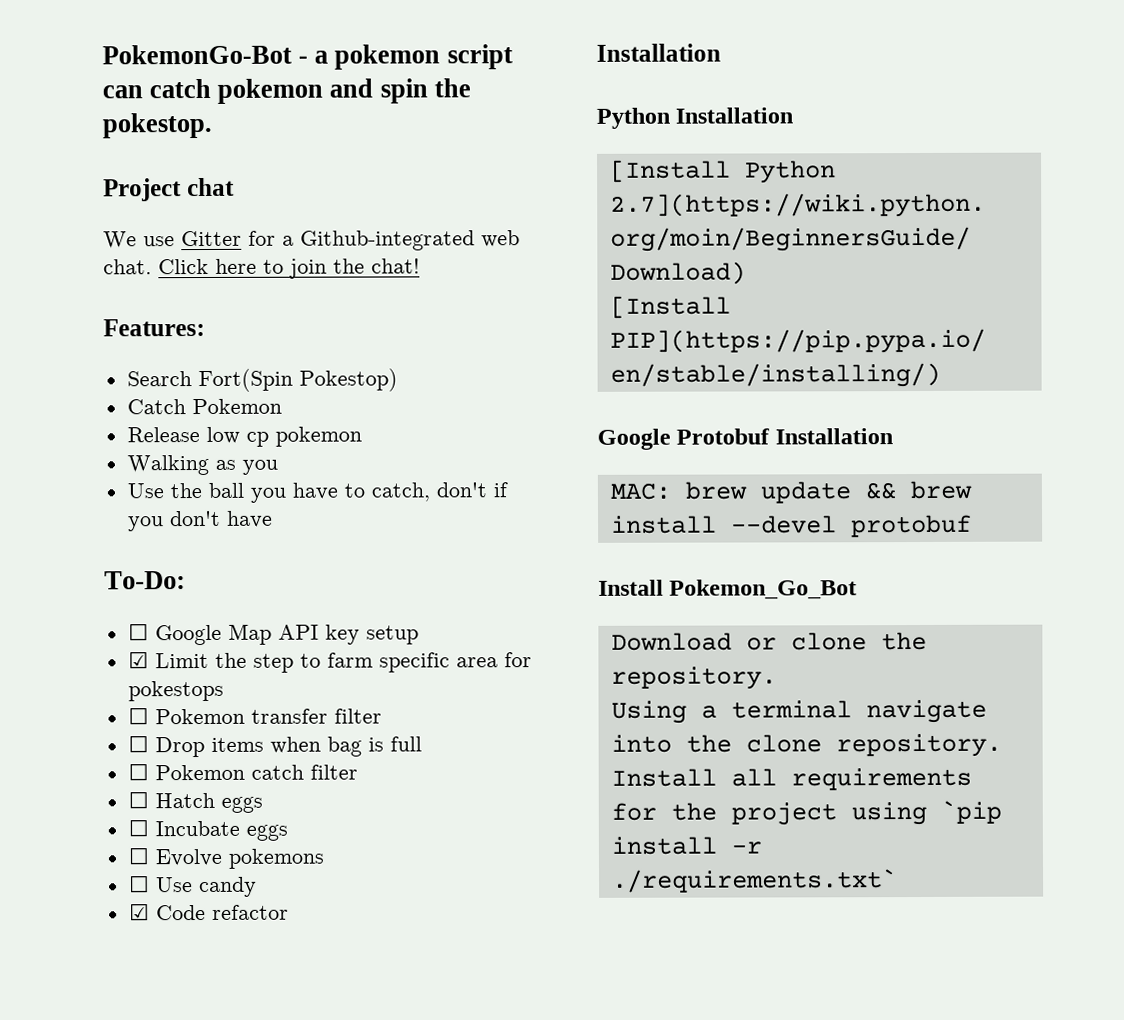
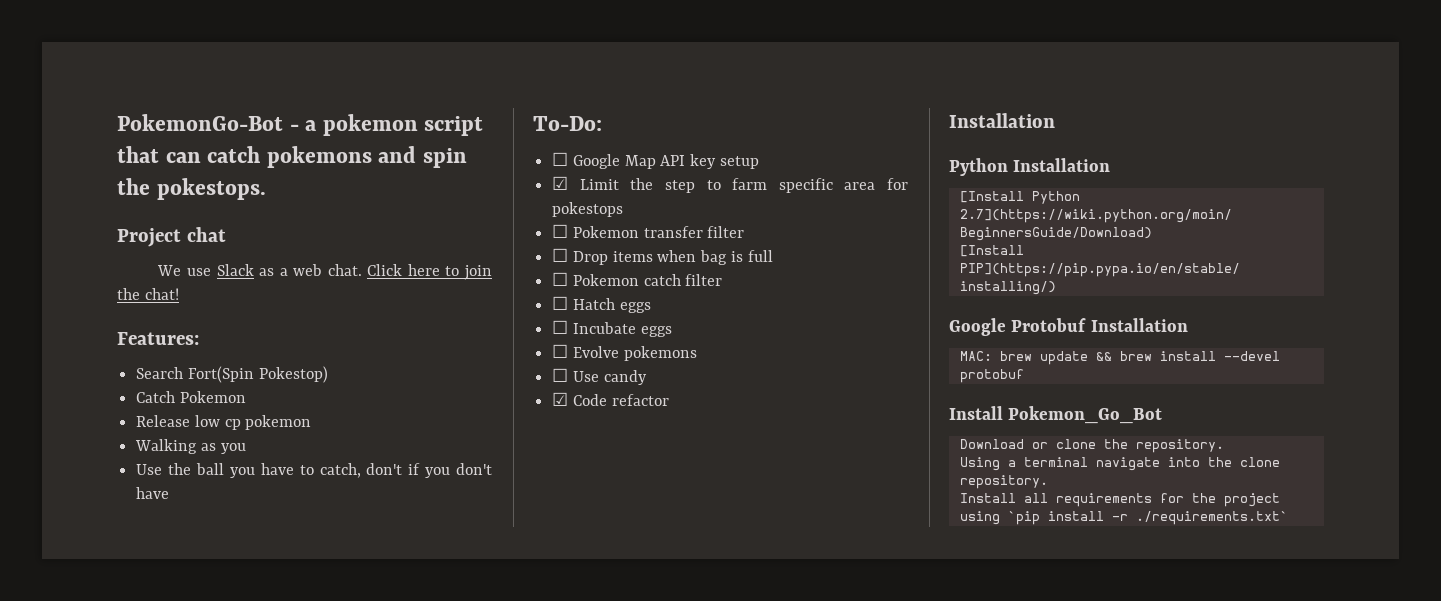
- PokemonGo-Bot - a pokemon script can catch pokemon and spin the pokestop.
+ PokemonGo-Bot - a pokemon script that can catch pokemons and spin the pokestops.
- We use Gitter for a Github-integrated web chat.
+ We use Slack as a web chat.

